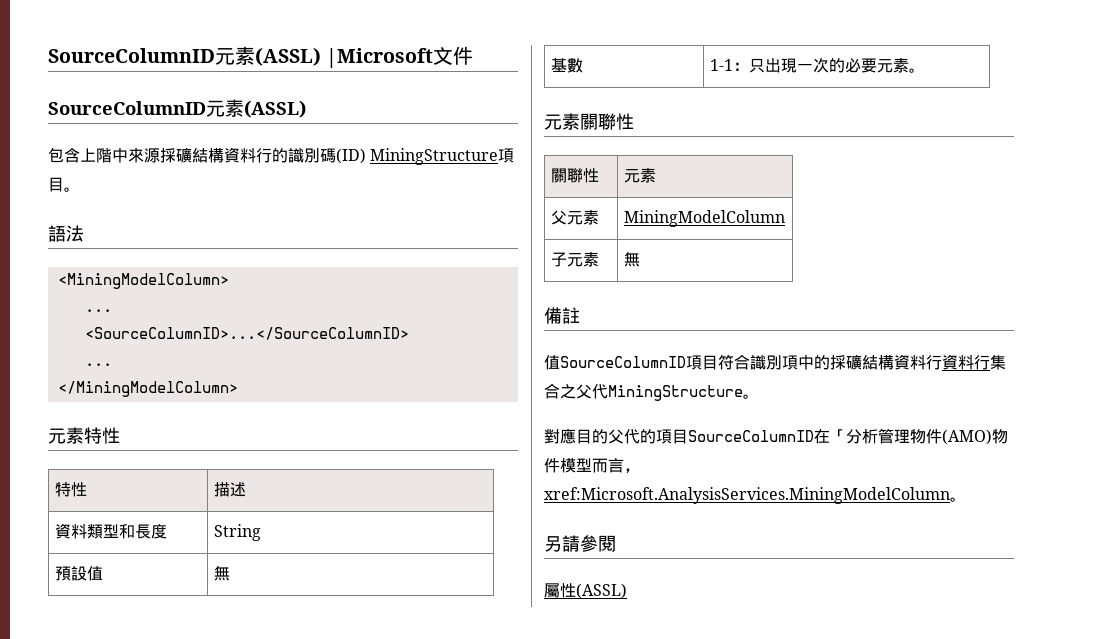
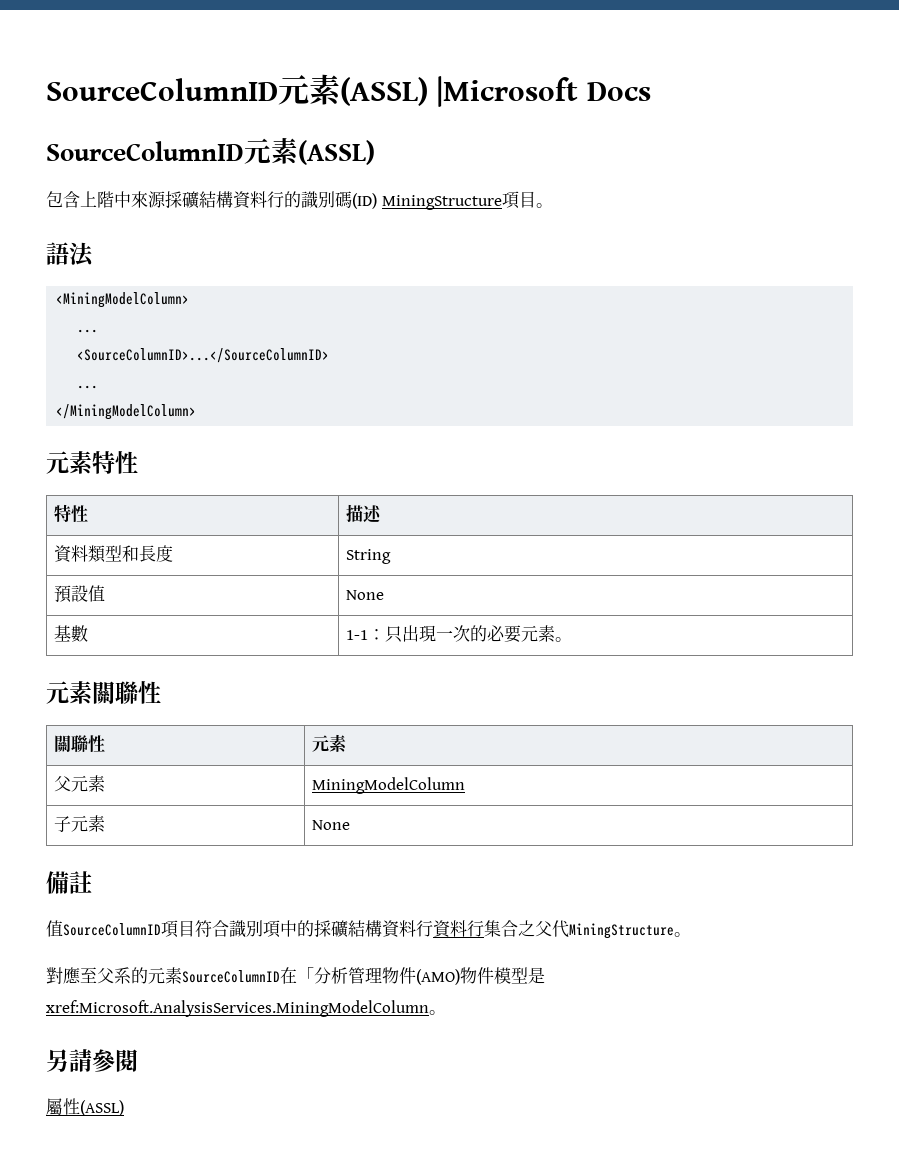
- SourceColumnID元素(ASSL) |Microsoft文件
+ SourceColumnID元素(ASSL) |Microsoft Docs
- 預設值 | 無
+ 預設值 | None
- 子元素 | 無
+ 子元素 | None
- 對應目的父代的項目SourceColumnID在「分析管理物件(AMO)物件模型而言，xref:Microsoft.AnalysisServices.MiningModelColumn。
+ 對應至父系的元素SourceColumnID在「分析管理物件(AMO)物件模型是xref:Microsoft.AnalysisServices.MiningModelColumn。

